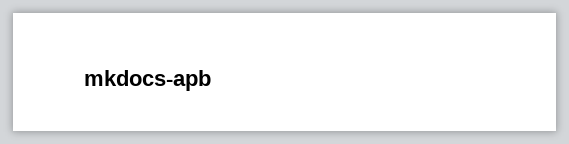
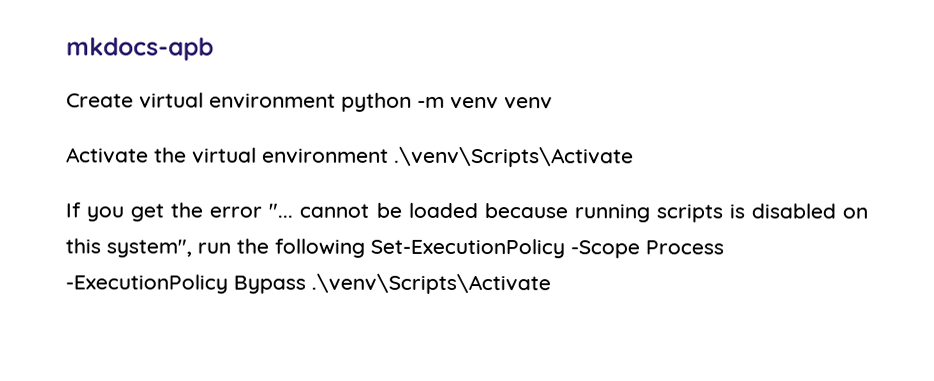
+ Create virtual environment python -m venv venv
+ Activate the virtual environment .\venv\Scripts\Activate
+ If you get the error "... cannot be loaded because running scripts is disabled on this system", run the following Set-ExecutionPolicy -Scope Process -ExecutionPolicy Bypass .\venv\Scripts\Activate

